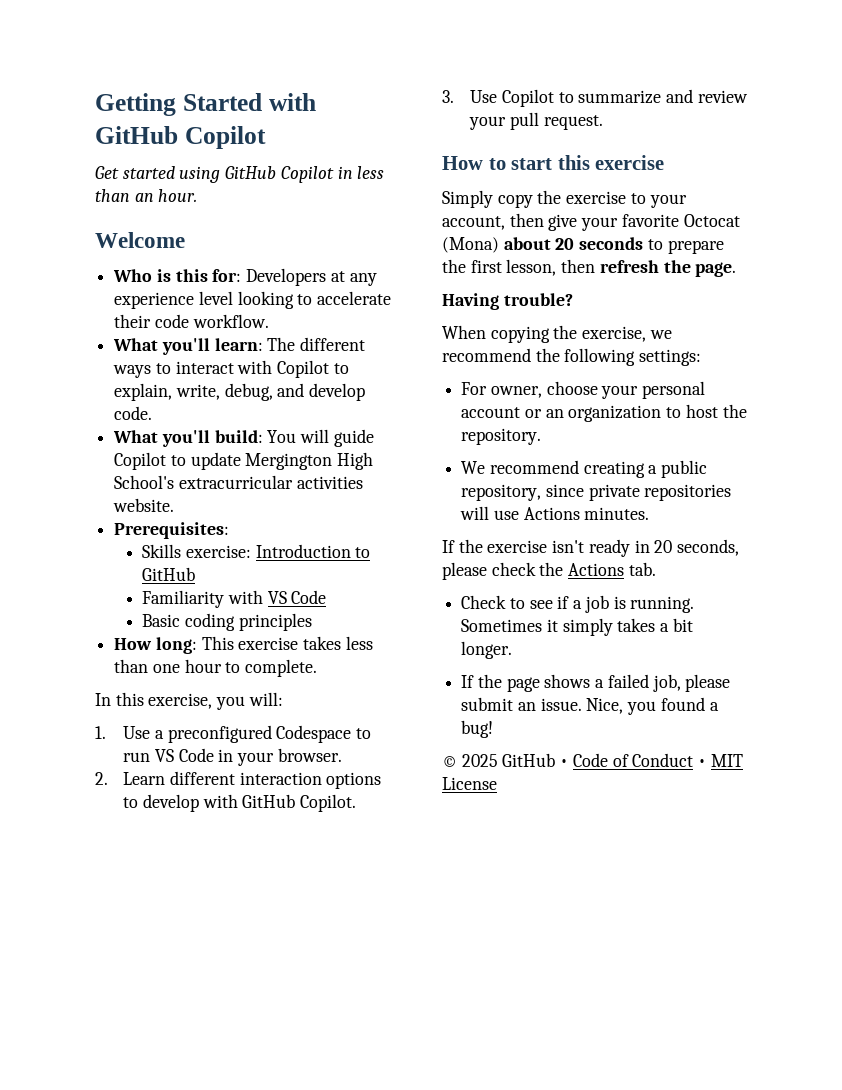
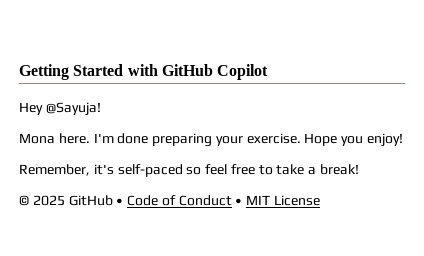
- Get started using GitHub Copilot in less than an hour.
- Welcome
- Who is this for: Developers at any experience level looking to accelerate their code workflow.
- What you'll learn: The different ways to interact with Copilot to explain, write, debug, and develop code.
- What you'll build: You will guide Copilot to update Mergington High School's extracurricular activities website.
- Prerequisites:
- Skills exercise: Introduction to GitHub
- Familiarity with VS Code
- Basic coding principles
- How long: This exercise takes less than one hour to complete.
- In this exercise, you will:
- 1. Use a preconfigured Codespace to run VS Code in your browser.
- 2. Learn different interaction options to develop with GitHub Copilot.
- 3. Use Copilot to summarize and review your pull request.
- How to start this exercise
- Simply copy the exercise to your account, then give your favorite Octocat (Mona) about 20 seconds to prepare the first lesson, then refresh the page.
- Having trouble?
- When copying the exercise, we recommend the following settings:
- For owner, choose your personal account or an organization to host the repository.
- We recommend creating a public repository, since private repositories will use Actions minutes.
- If the exercise isn't ready in 20 seconds, please check the Actions tab.
- Check to see if a job is running. Sometimes it simply takes a bit longer.
- If the page shows a failed job, please submit an issue. Nice, you found a bug!
+ Hey @Sayuja!
+ Mona here. I'm done preparing your exercise. Hope you enjoy!
+ Remember, it's self-paced so feel free to take a break!

